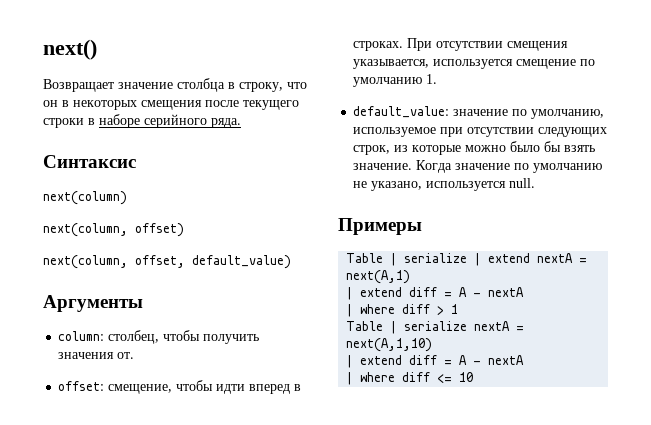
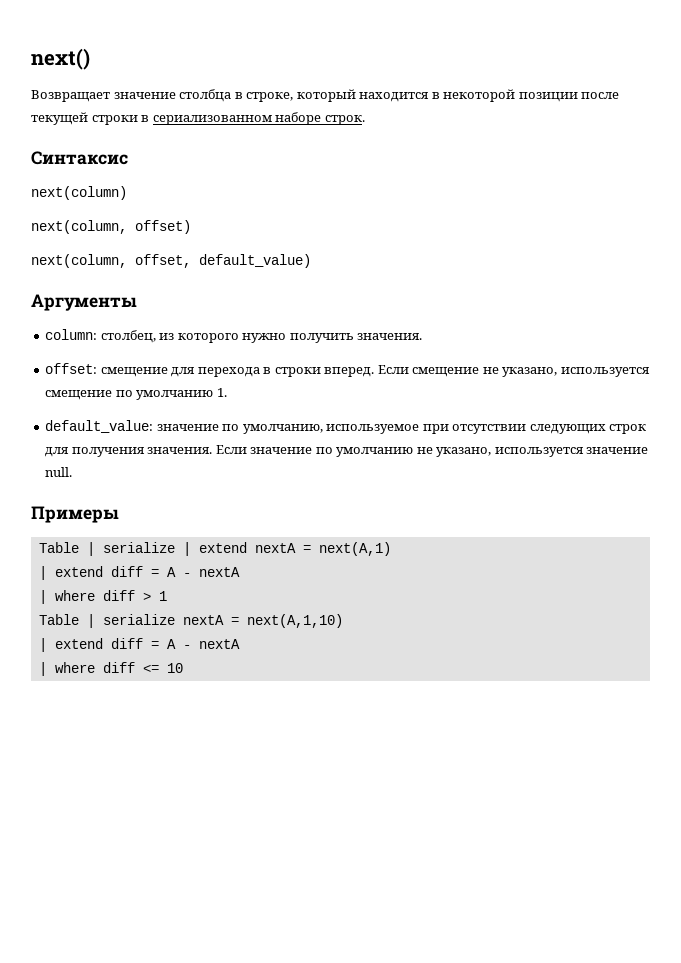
- Возвращает значение столбца в строку, что он в некоторых смещения после текущего строки в наборе серийного ряда.
+ Возвращает значение столбца в строке, который находится в некоторой позиции после текущей строки в сериализованном наборе строк.
- column: столбец, чтобы получить значения от.
- offset: смещение, чтобы идти вперед в строках. При отсутствии смещения указывается, используется смещение по умолчанию 1.
+ column: столбец, из которого нужно получить значения.
+ offset: смещение для перехода в строки вперед. Если смещение не указано, используется смещение по умолчанию 1.
- default_value: значение по умолчанию, используемое при отсутствии следующих строк, из которые можно было бы взять значение. Когда значение по умолчанию не указано, используется null.
+ default_value: значение по умолчанию, используемое при отсутствии следующих строк для получения значения. Если значение по умолчанию не указано, используется значение null.

